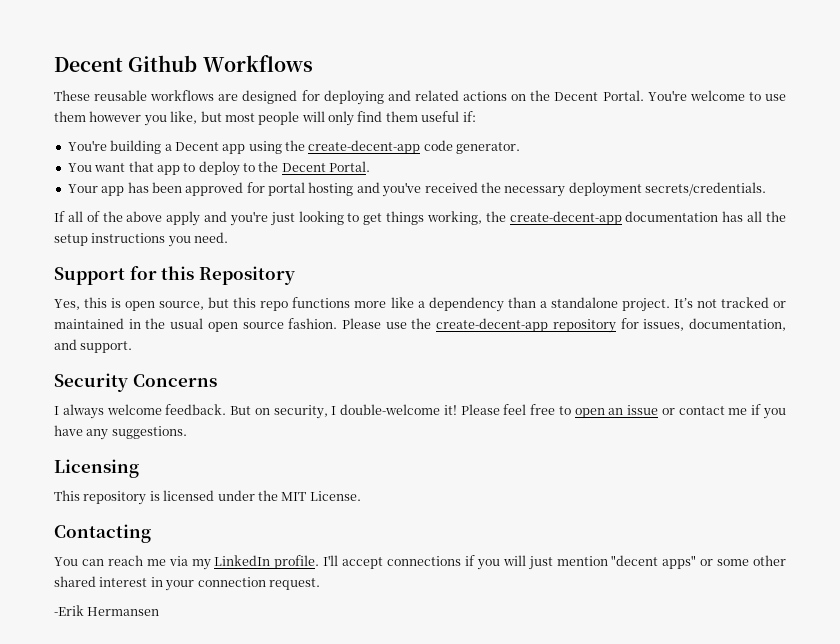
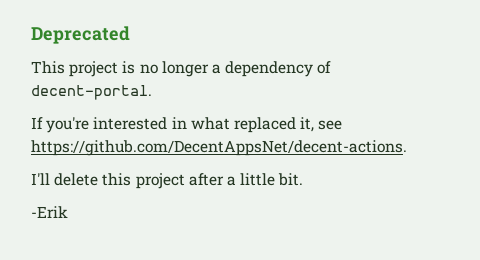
- Decent Github Workflows
- These reusable workflows are designed for deploying and related actions on the Decent Portal. You're welcome to use them however you like, but most people will only find them useful if:
- You're building a Decent app using the create-decent-app code generator.
- You want that app to deploy to the Decent Portal.
- Your app has been approved for portal hosting and you've received the necessary deployment secrets/credentials.
- If all of the above apply and you're just looking to get things working, the create-decent-app documentation has all the setup instructions you need.
- Support for this Repository
- Yes, this is open source, but this repo functions more like a dependency than a standalone project. It’s not tracked or maintained in the usual open source fashion. Please use the create-decent-app repository for issues, documentation, and support.
- Security Concerns
- I always welcome feedback. But on security, I double-welcome it! Please feel free to open an issue or contact me if you have any suggestions.
- Licensing
- This repository is licensed under the MIT License.
- Contacting
- You can reach me via my LinkedIn profile. I'll accept connections if you will just mention "decent apps" or some other shared interest in your connection request.
+ Deprecated
+ This project is no longer a dependency of decent-portal.
+ If you're interested in what replaced it, see https://github.com/DecentAppsNet/decent-actions.
+ I'll delete this project after a little bit.
- -Erik Hermansen
+ -Erik

